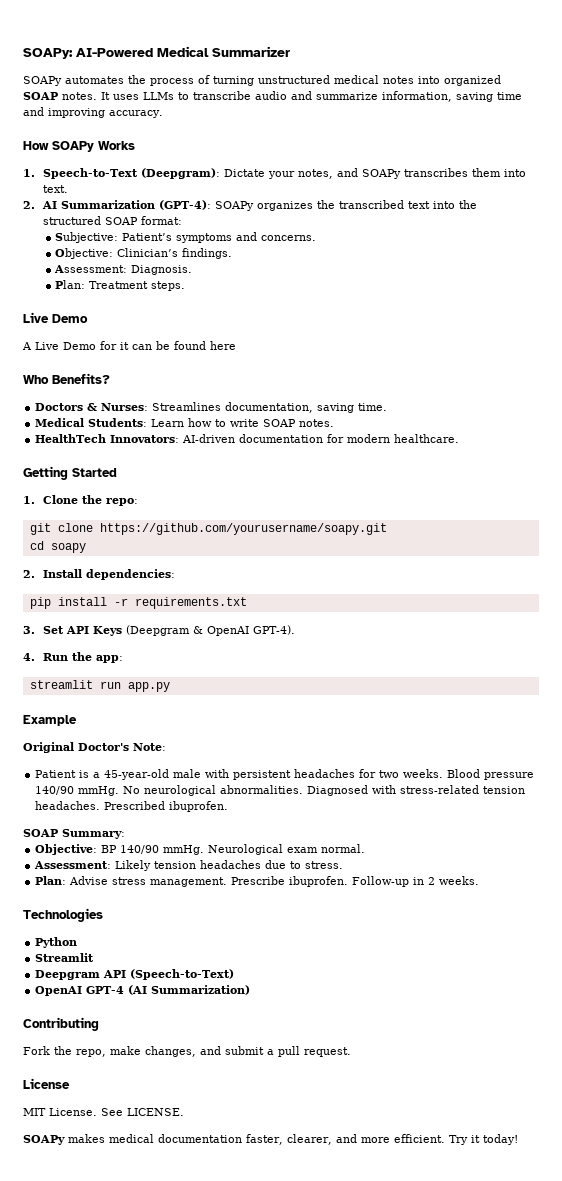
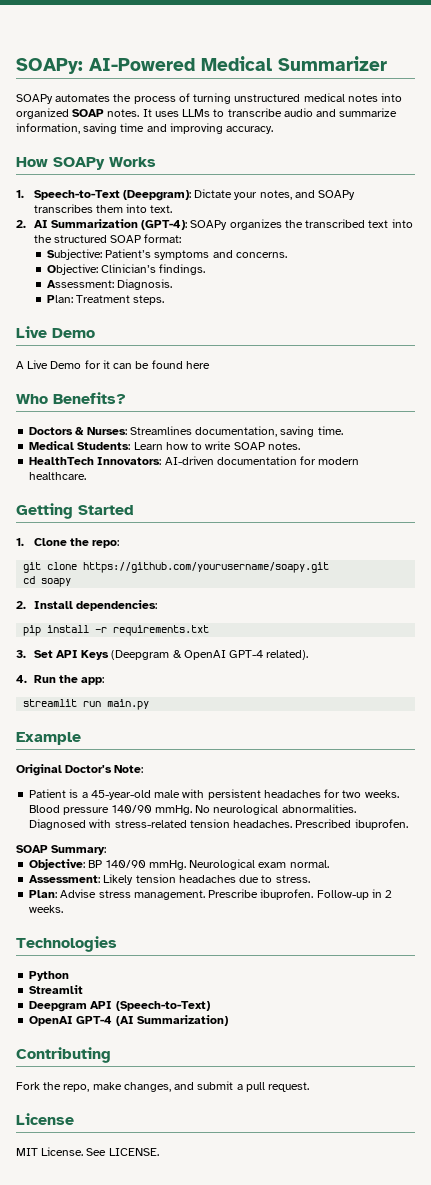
- 3. Set API Keys (Deepgram & OpenAI GPT-4).
+ 3. Set API Keys (Deepgram & OpenAI GPT-4 related).
- streamlit run app.py
+ streamlit run main.py
- SOAPy makes medical documentation faster, clearer, and more efficient. Try it today!

